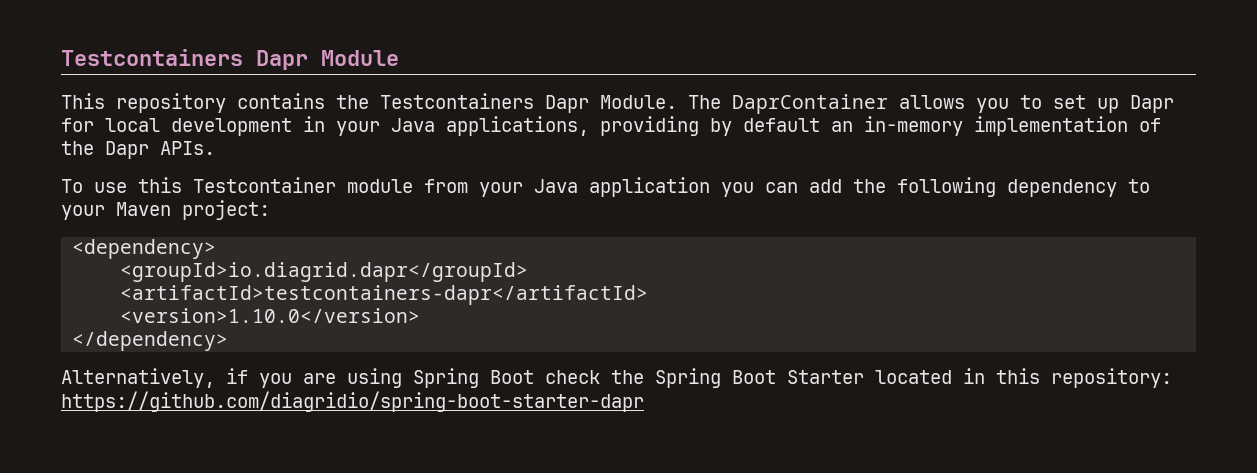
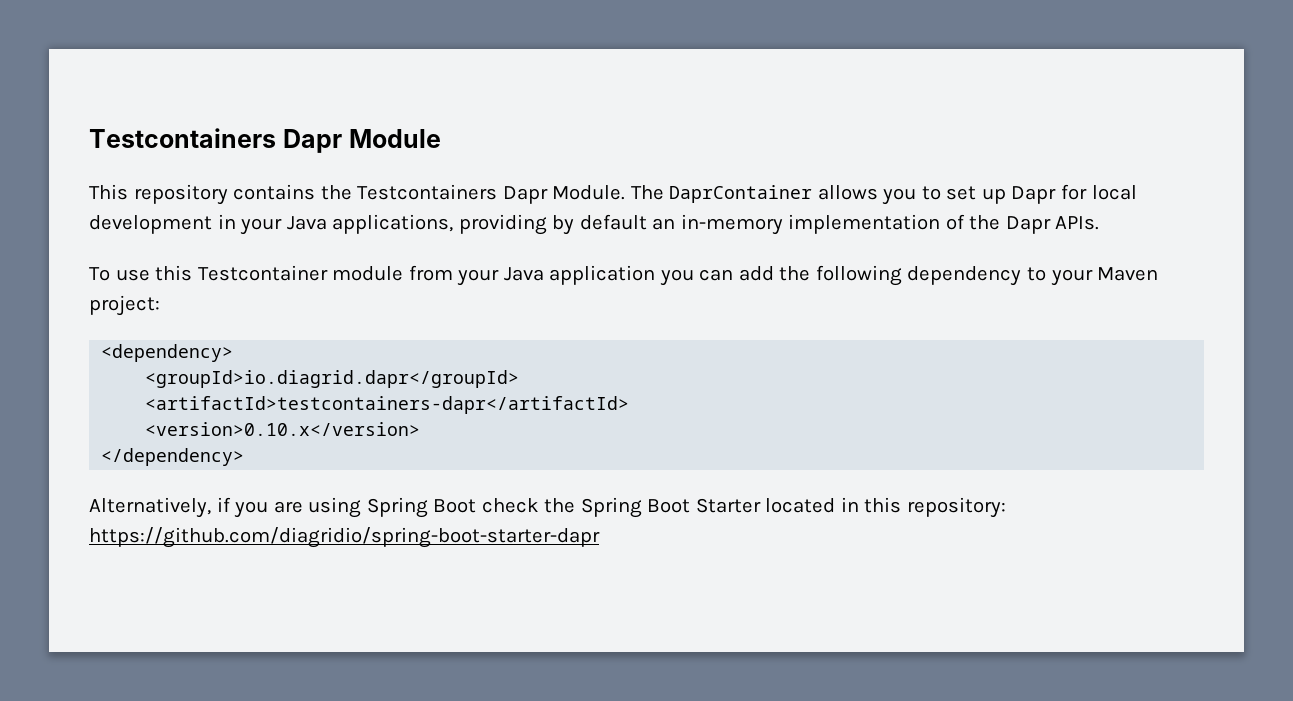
- <version>1.10.0</version>
+ <version>0.10.x</version>

